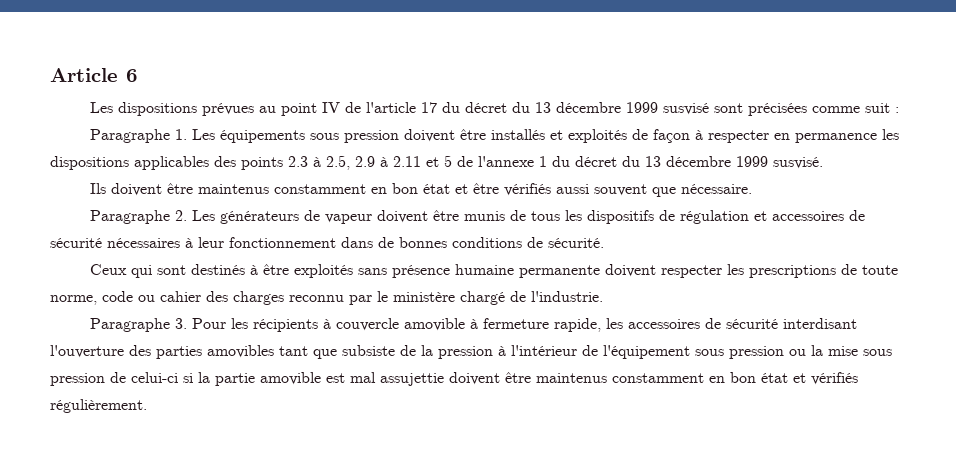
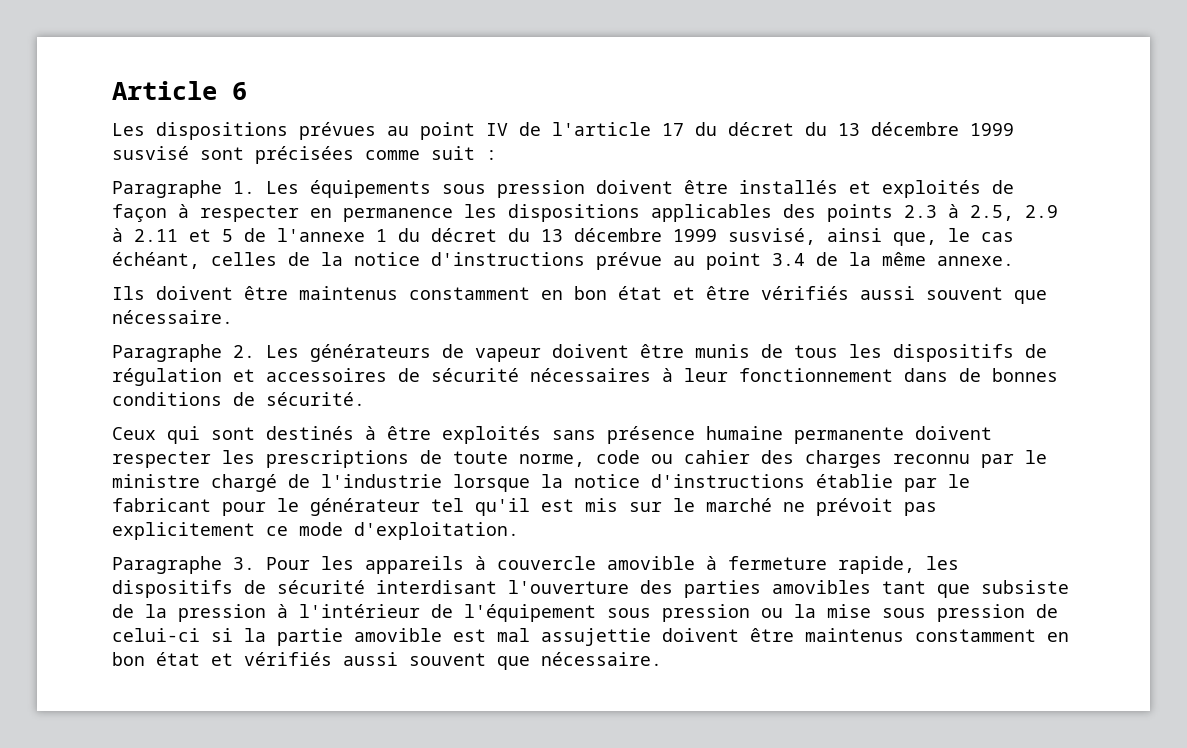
- Paragraphe 1. Les équipements sous pression doivent être installés et exploités de façon à respecter en permanence les dispositions applicables des points 2.3 à 2.5, 2.9 à 2.11 et 5 de l'annexe 1 du décret du 13 décembre 1999 susvisé.
+ Paragraphe 1. Les équipements sous pression doivent être installés et exploités de façon à respecter en permanence les dispositions applicables des points 2.3 à 2.5, 2.9 à 2.11 et 5 de l'annexe 1 du décret du 13 décembre 1999 susvisé, ainsi que, le cas échéant, celles de la notice d'instructions prévue au point 3.4 de la même annexe.
- Ceux qui sont destinés à être exploités sans présence humaine permanente doivent respecter les prescriptions de toute norme, code ou cahier des charges reconnu par le ministère chargé de l'industrie.
+ Ceux qui sont destinés à être exploités sans présence humaine permanente doivent respecter les prescriptions de toute norme, code ou cahier des charges reconnu par le ministre chargé de l'industrie lorsque la notice d'instructions établie par le fabricant pour le générateur tel qu'il est mis sur le marché ne prévoit pas explicitement ce mode d'exploitation.
- Paragraphe 3. Pour les récipients à couvercle amovible à fermeture rapide, les accessoires de sécurité interdisant l'ouverture des parties amovibles tant que subsiste de la pression à l'intérieur de l'équipement sous pression ou la mise sous pression de celui-ci si la partie amovible est mal assujettie doivent être maintenus constamment en bon état et vérifiés régulièrement.
+ Paragraphe 3. Pour les appareils à couvercle amovible à fermeture rapide, les dispositifs de sécurité interdisant l'ouverture des parties amovibles tant que subsiste de la pression à l'intérieur de l'équipement sous pression ou la mise sous pression de celui-ci si la partie amovible est mal assujettie doivent être maintenus constamment en bon état et vérifiés aussi souvent que nécessaire.

